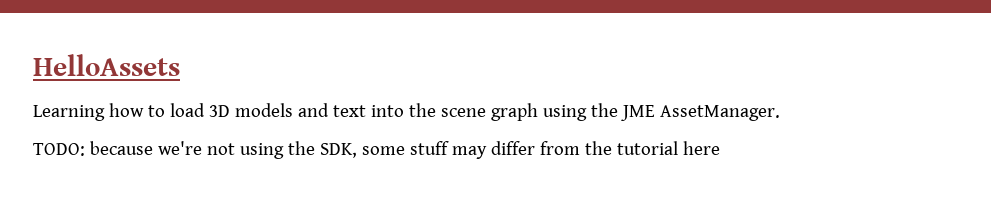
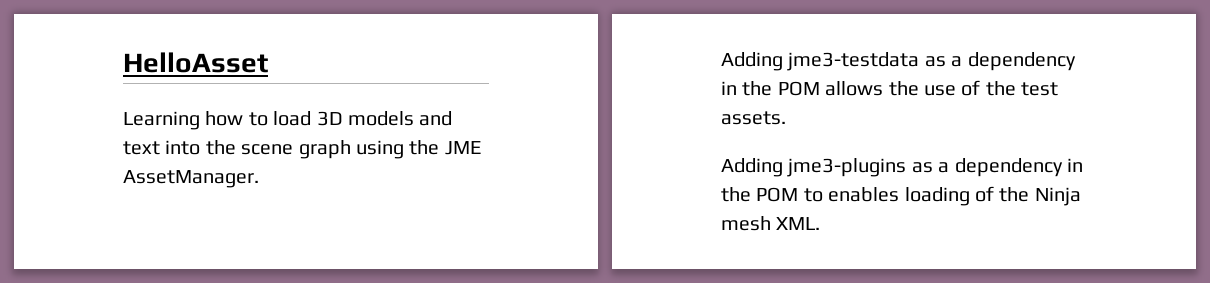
- HelloAssets
+ HelloAsset
- TODO: because we're not using the SDK, some stuff may differ from the tutorial here
+ Adding jme3-testdata as a dependency in the POM allows the use of the test assets.
+ Adding jme3-plugins as a dependency in the POM to enables loading of the Ninja mesh XML.

